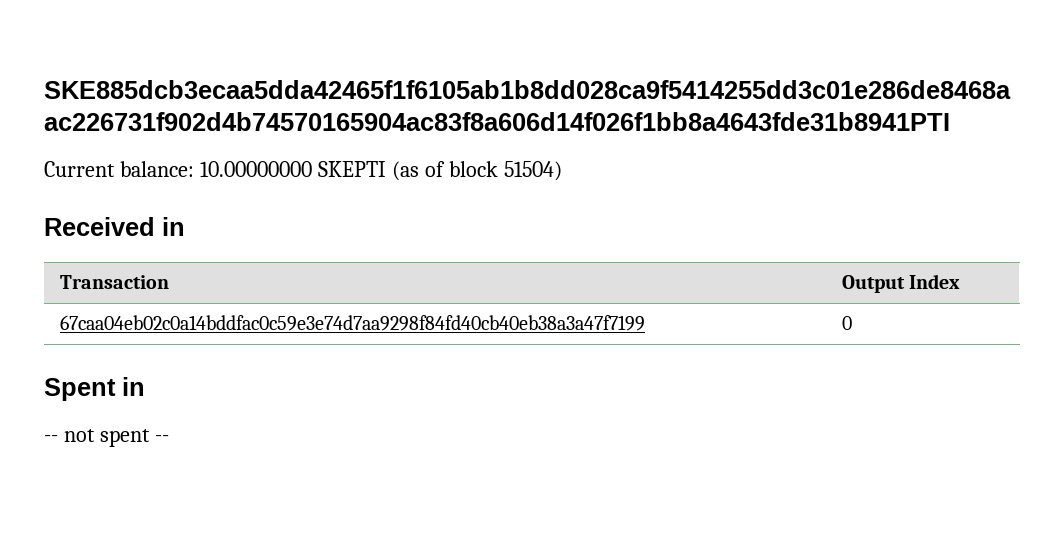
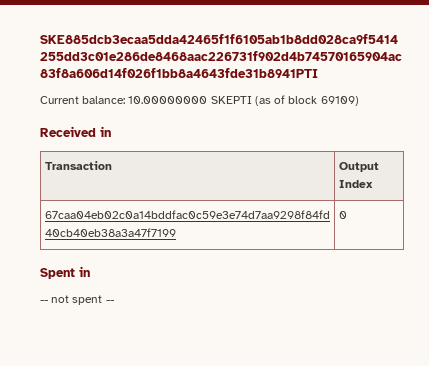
- Current balance: 10.00000000 SKEPTI (as of block 51504)
+ Current balance: 10.00000000 SKEPTI (as of block 69109)

